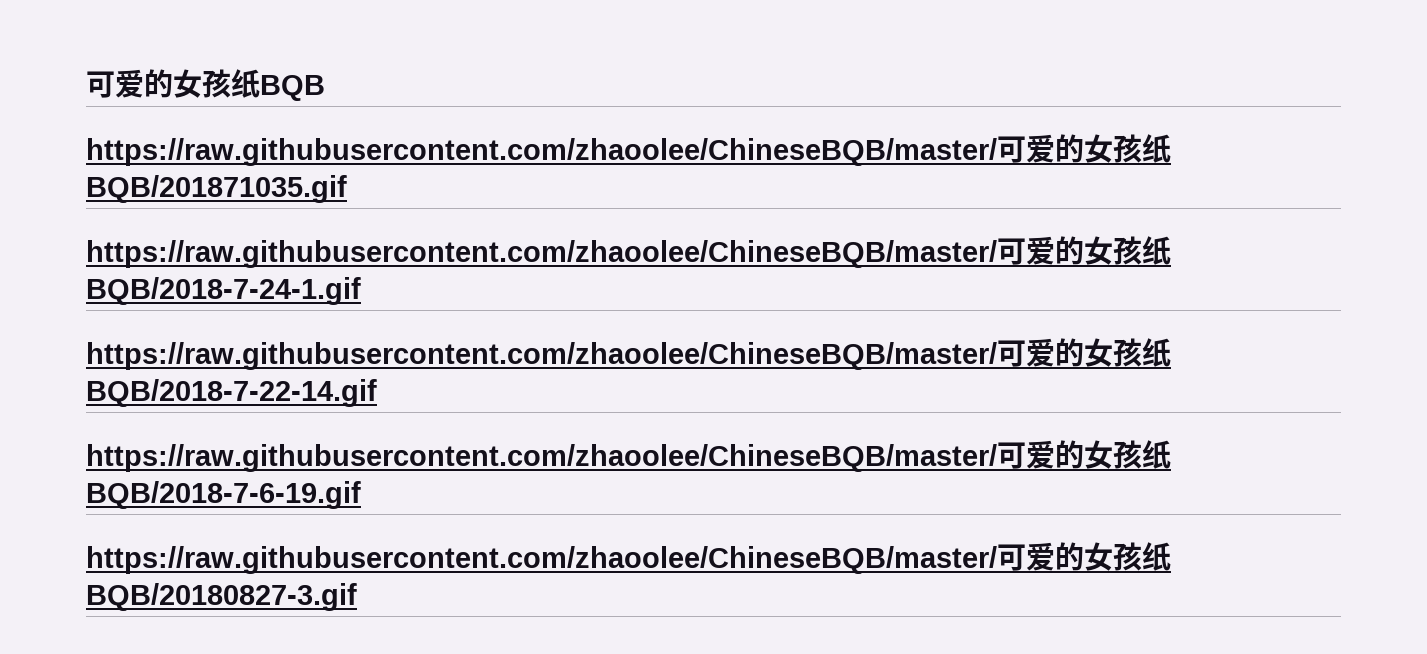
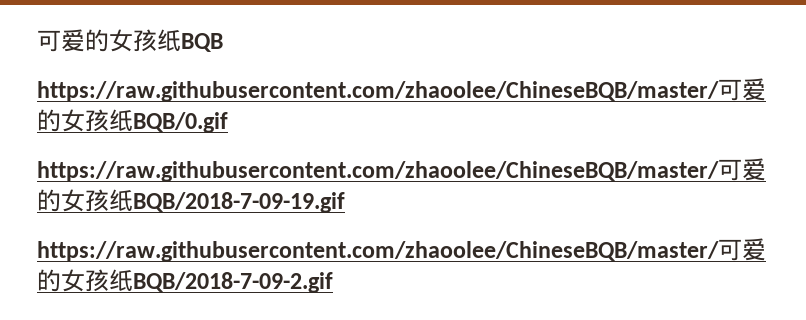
- https://raw.githubusercontent.com/zhaoolee/ChineseBQB/master/可爱的女孩纸BQB/201871035.gif
- https://raw.githubusercontent.com/zhaoolee/ChineseBQB/master/可爱的女孩纸BQB/2018-7-24-1.gif
- https://raw.githubusercontent.com/zhaoolee/ChineseBQB/master/可爱的女孩纸BQB/2018-7-22-14.gif
- https://raw.githubusercontent.com/zhaoolee/ChineseBQB/master/可爱的女孩纸BQB/2018-7-6-19.gif
- https://raw.githubusercontent.com/zhaoolee/ChineseBQB/master/可爱的女孩纸BQB/20180827-3.gif
+ https://raw.githubusercontent.com/zhaoolee/ChineseBQB/master/可爱的女孩纸BQB/0.gif
+ https://raw.githubusercontent.com/zhaoolee/ChineseBQB/master/可爱的女孩纸BQB/2018-7-09-19.gif
+ https://raw.githubusercontent.com/zhaoolee/ChineseBQB/master/可爱的女孩纸BQB/2018-7-09-2.gif

